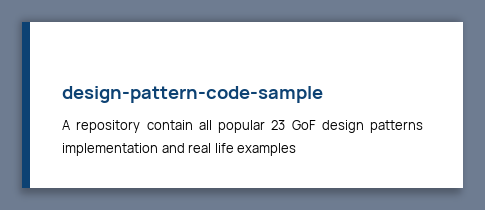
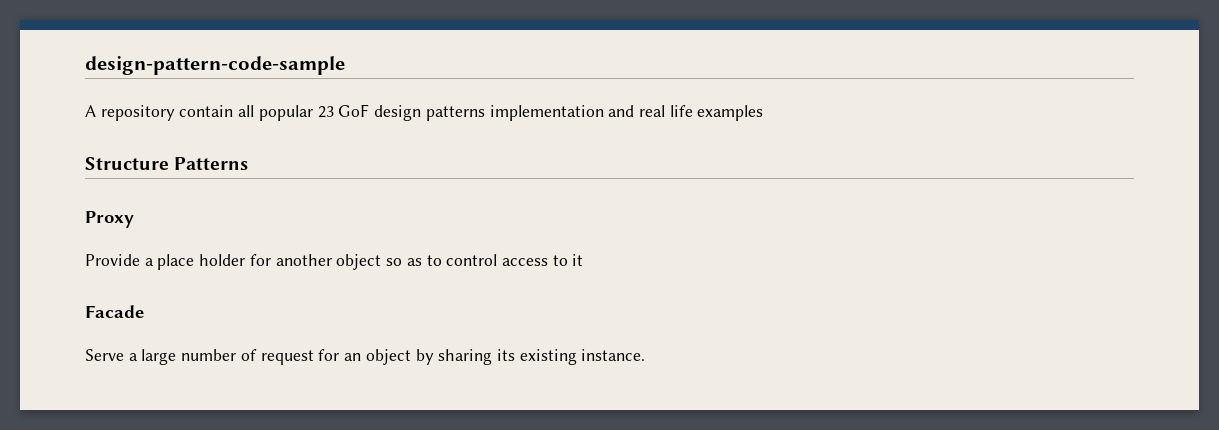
+ Structure Patterns
+ Proxy
+ Provide a place holder for another object so as to control access to it
+ Facade
+ Serve a large number of request for an object by sharing its existing instance.

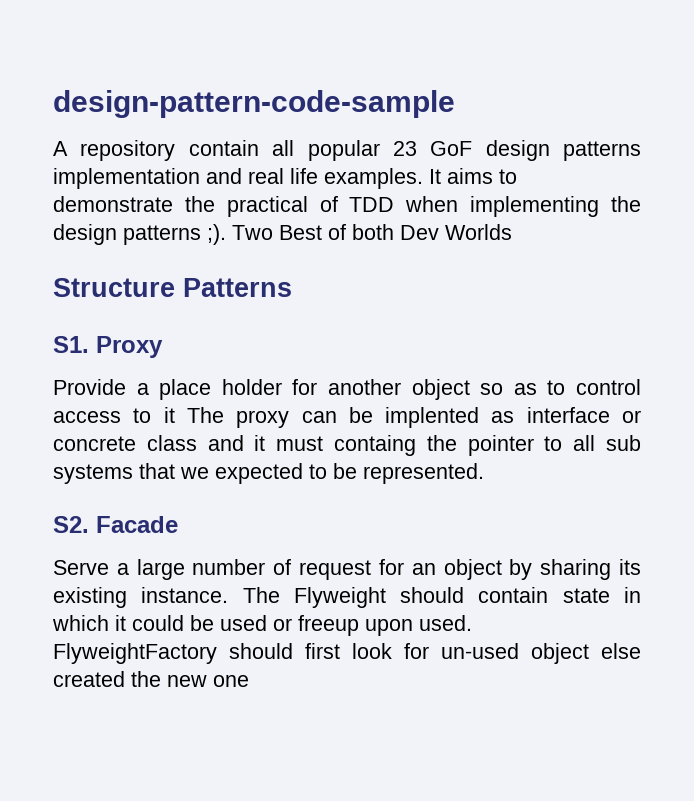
- A repository contain all popular 23 GoF design patterns implementation and real life examples
+ A repository contain all popular 23 GoF design patterns implementation and real life examples. It aims to demonstrate the practical of TDD when implementing the design patterns ;). Two Best of both Dev Worlds
- Proxy
+ S1. Proxy
- Provide a place holder for another object so as to control access to it
- Facade
+ Provide a place holder for another object so as to control access to it The proxy can be implented as interface or concrete class and it must containg the pointer to all sub systems that we expected to be represented.
+ S2. Facade
+ The Flyweight should contain state in which it could be used or freeup upon used. FlyweightFactory should first look for un-used object else created the new one

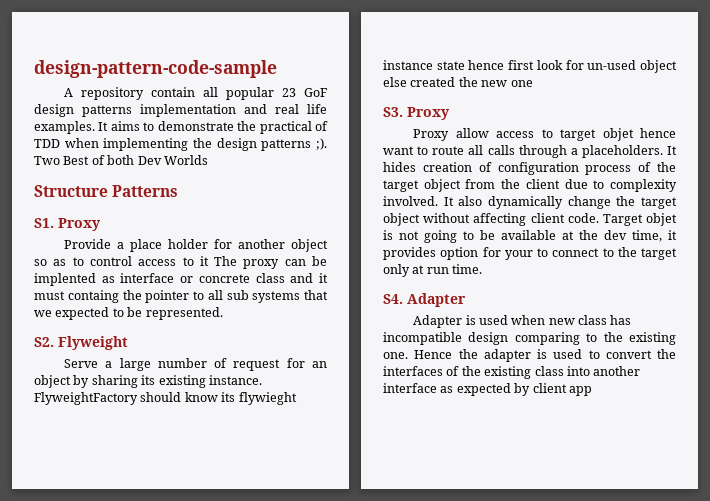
- S2. Facade
+ S2. Flyweight
- The Flyweight should contain state in which it could be used or freeup upon used. FlyweightFactory should first look for un-used object else created the new one
+ FlyweightFactory should know its flywieght instance state hence first look for un-used object else created the new one
+ S3. Proxy
+ Proxy allow access to target objet hence want to route all calls through a placeholders. It hides creation of configuration process of the target object from the client due to complexity involved. It also dynamically change the target object without affecting client code. Target objet is not going to be available at the dev time, it provides option for your to connect to the target only at run time.
+ S4. Adapter
+ Adapter is used when new class has incompatible design comparing to the existing one. Hence the adapter is used to convert the interfaces of the existing class into another interface as expected by client app

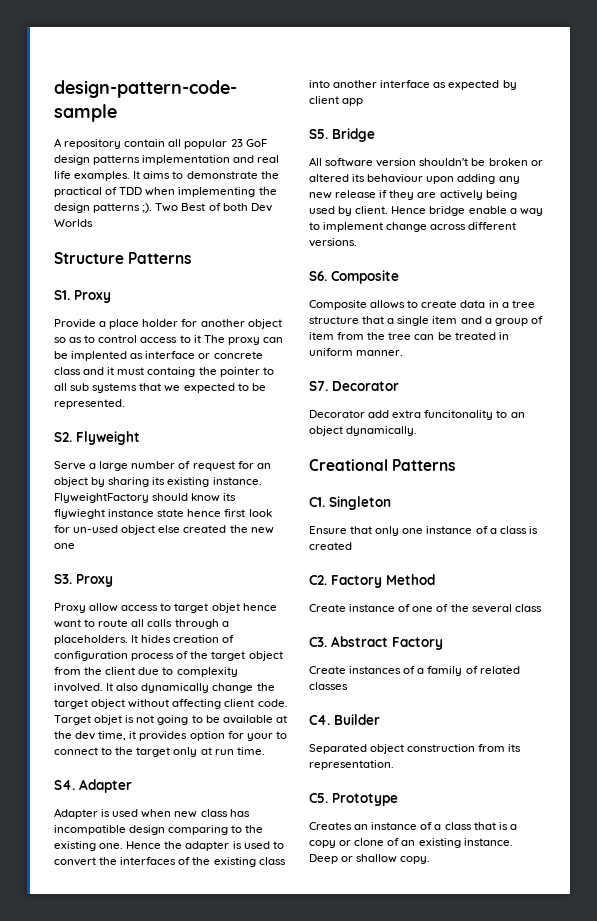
+ S5. Bridge
+ All software version shouldn't be broken or altered its behaviour upon adding any new release if they are actively being used by client. Hence bridge enable a way to implement change across different versions.
+ S6. Composite
+ Composite allows to create data in a tree structure that a single item and a group of item from the tree can be treated in uniform manner.
+ S7. Decorator
+ Decorator add extra funcitonality to an object dynamically.
+ Creational Patterns
+ C1. Singleton
+ Ensure that only one instance of a class is created
+ C2. Factory Method
+ Create instance of one of the several class
+ C3. Abstract Factory
+ Create instances of a family of related classes
+ C4. Builder
+ Separated object construction from its representation.
+ C5. Prototype
+ Creates an instance of a class that is a copy or clone of an existing instance. Deep or shallow copy.

